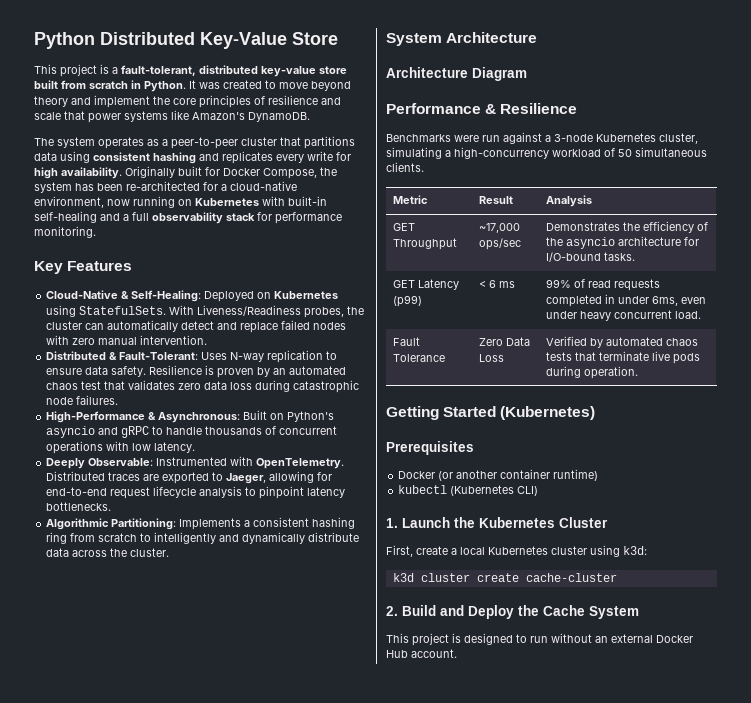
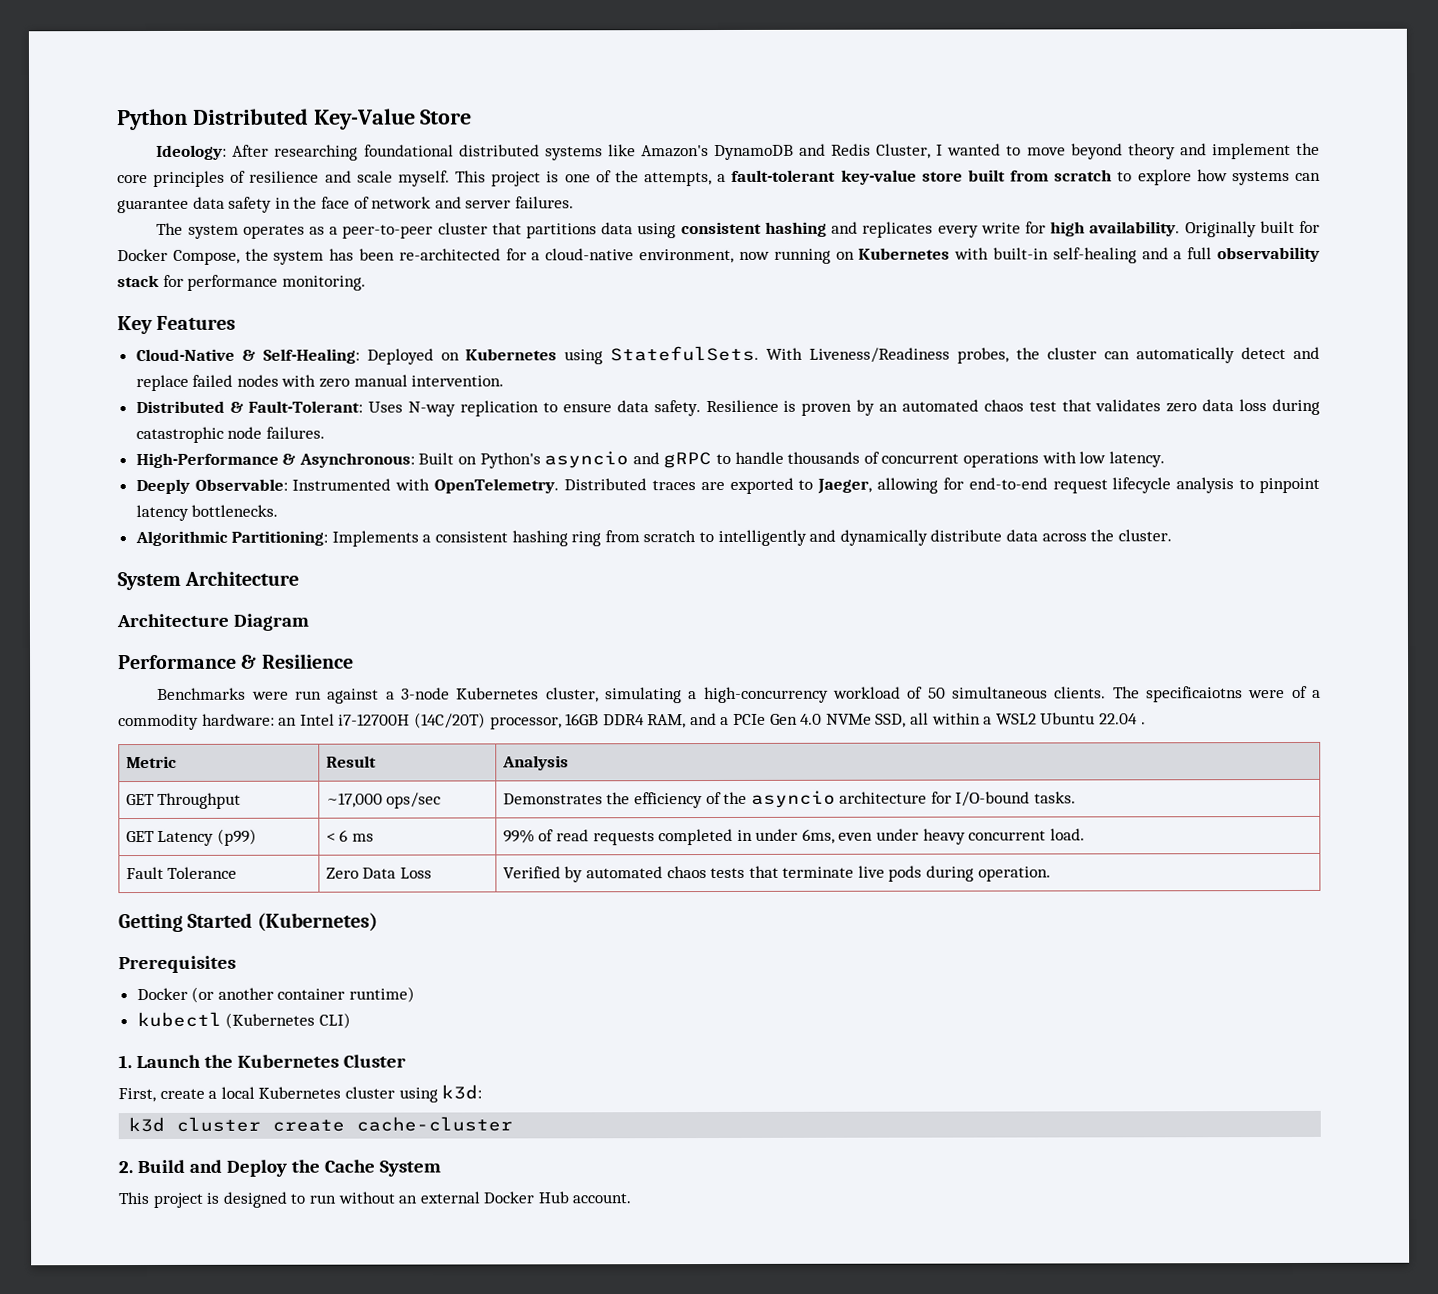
- This project is a fault-tolerant, distributed key-value store built from scratch in Python. It was created to move beyond theory and implement the core principles of resilience and scale that power systems like Amazon's DynamoDB.
+ Ideology: After researching foundational distributed systems like Amazon's DynamoDB and Redis Cluster, I wanted to move beyond theory and implement the core principles of resilience and scale myself. This project is one of the attempts, a fault-tolerant key-value store built from scratch to explore how systems can guarantee data safety in the face of network and server failures.
+ The specificaiotns were of a commodity hardware: an Intel i7-12700H (14C/20T) processor, 16GB DDR4 RAM, and a PCIe Gen 4.0 NVMe SSD, all within a WSL2 Ubuntu 22.04 .

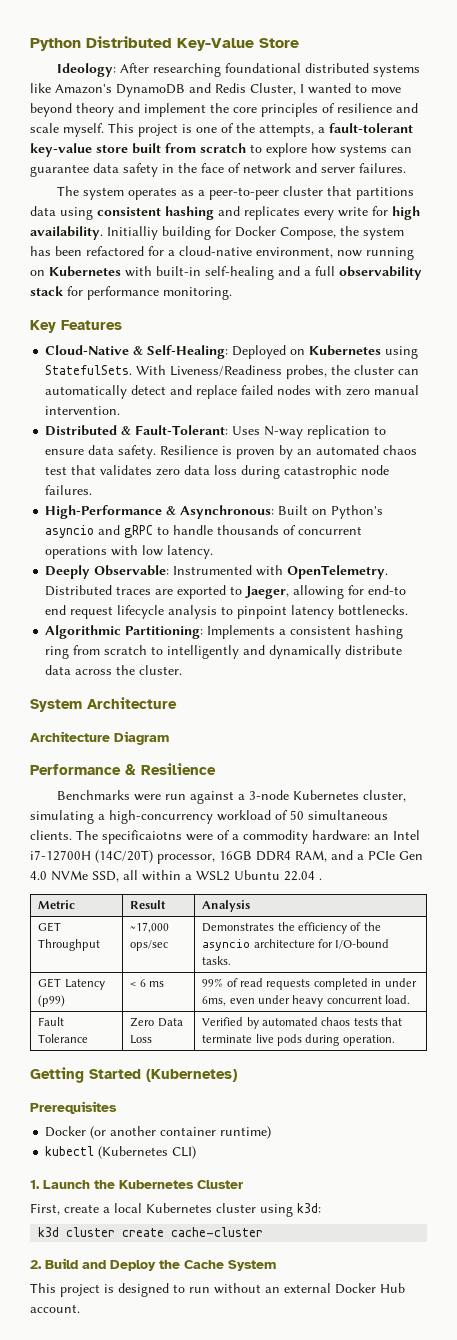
- Originally built for Docker Compose, the system has been re-architected for a cloud-native environment, now running on Kubernetes with built-in self-healing and a full observability stack for performance monitoring.
+ Initialliy building for Docker Compose, the system has been refactored for a cloud-native environment, now running on Kubernetes with built-in self-healing and a full observability stack for performance monitoring.
- Distributed traces are exported to Jaeger, allowing for end-to-end request lifecycle analysis to pinpoint latency bottlenecks.
+ Distributed traces are exported to Jaeger, allowing for end-to end request lifecycle analysis to pinpoint latency bottlenecks.

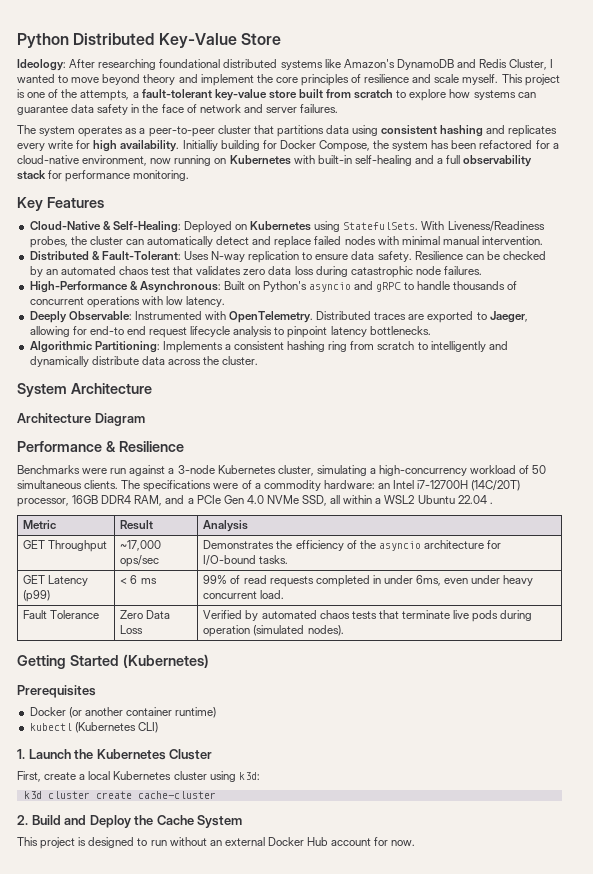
- With Liveness/Readiness probes, the cluster can automatically detect and replace failed nodes with zero manual intervention.
+ With Liveness/Readiness probes, the cluster can automatically detect and replace failed nodes with minimal manual intervention.
- Resilience is proven by an automated chaos test that validates zero data loss during catastrophic node failures.
+ Resilience can be checked by an automated chaos test that validates zero data loss during catastrophic node failures.
- The specificaiotns were of a commodity hardware: an Intel i7-12700H (14C/20T) processor, 16GB DDR4 RAM, and a PCIe Gen 4.0 NVMe SSD, all within a WSL2 Ubuntu 22.04 .
+ The specifications were of a commodity hardware: an Intel i7-12700H (14C/20T) processor, 16GB DDR4 RAM, and a PCIe Gen 4.0 NVMe SSD, all within a WSL2 Ubuntu 22.04 .
- Fault Tolerance | Zero Data Loss | Verified by automated chaos tests that terminate live pods during operation.
+ Fault Tolerance | Zero Data Loss | Verified by automated chaos tests that terminate live pods during operation (simulated nodes).
- This project is designed to run without an external Docker Hub account.
+ This project is designed to run without an external Docker Hub account for now.

